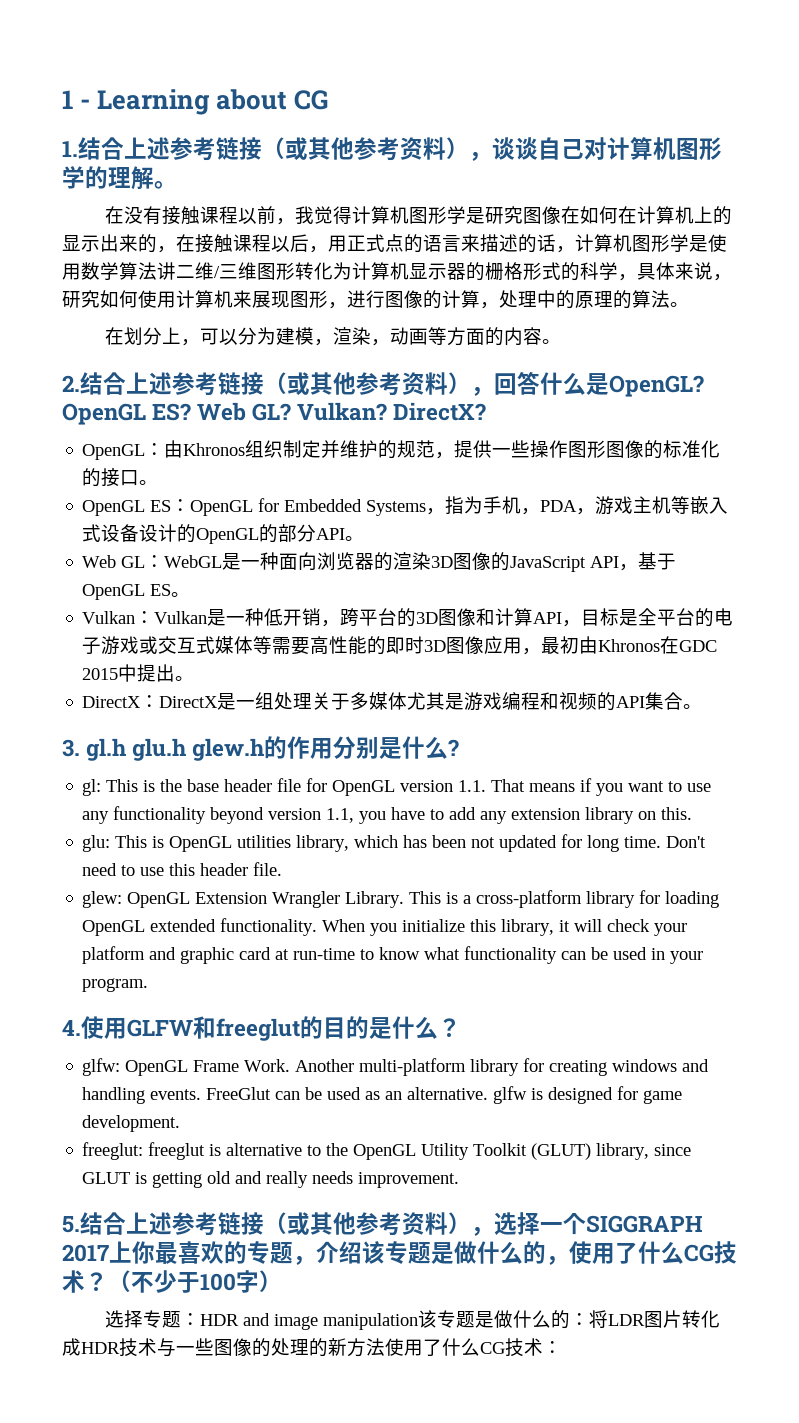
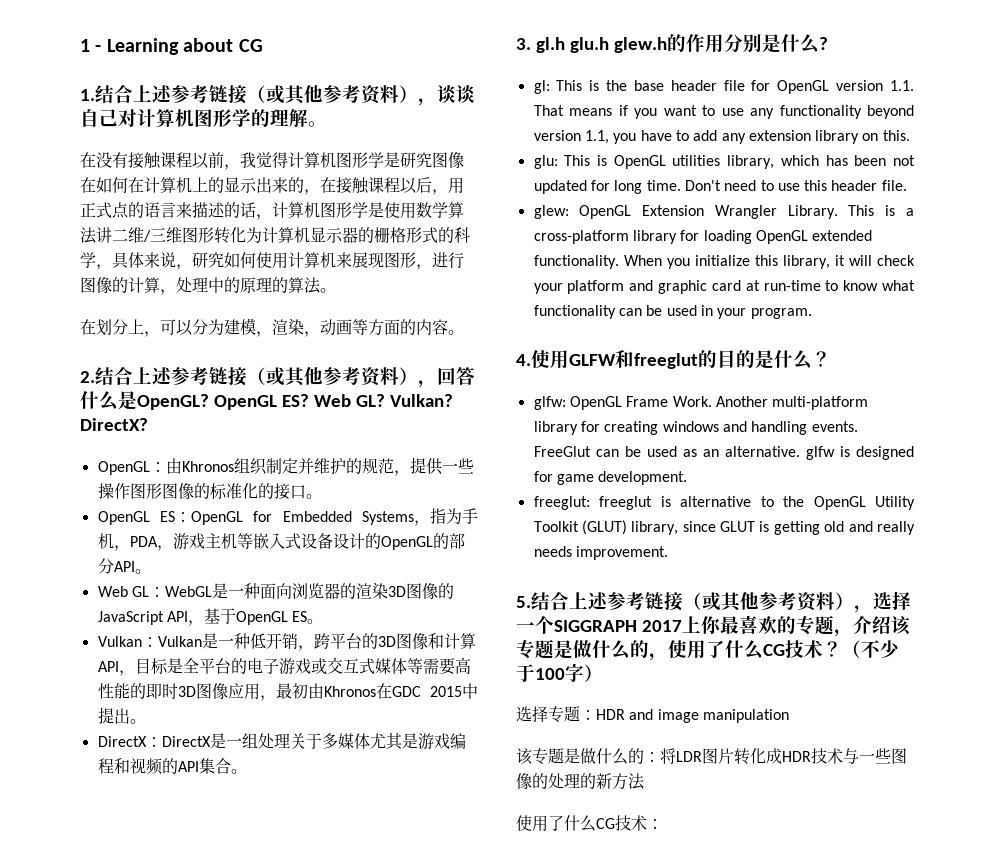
- 选择专题：HDR and image manipulation该专题是做什么的：将LDR图片转化成HDR技术与一些图像的处理的新方法使用了什么CG技术：
+ 选择专题：HDR and image manipulation
+ 该专题是做什么的：将LDR图片转化成HDR技术与一些图像的处理的新方法
+ 使用了什么CG技术：

